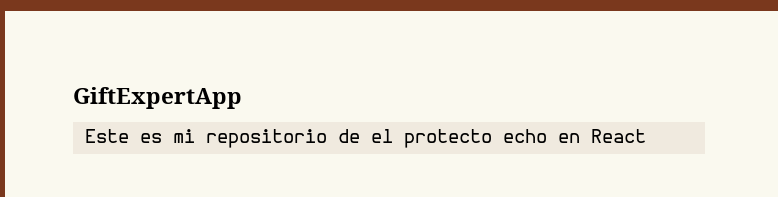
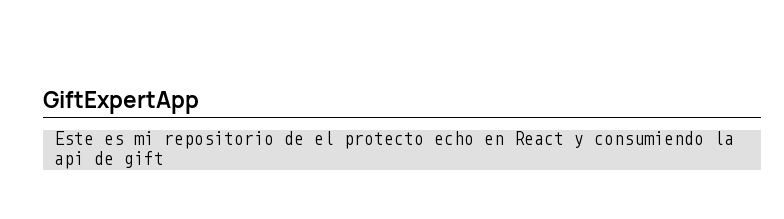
- Este es mi repositorio de el protecto echo en React
+ Este es mi repositorio de el protecto echo en React y consumiendo la api de gift

